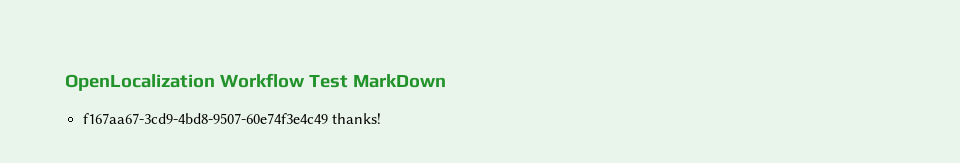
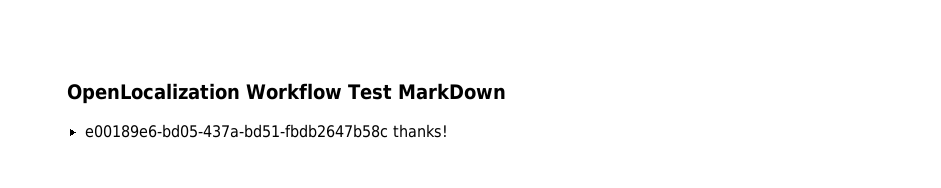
- f167aa67-3cd9-4bd8-9507-60e74f3e4c49 thanks!
+ e00189e6-bd05-437a-bd51-fbdb2647b58c thanks!

